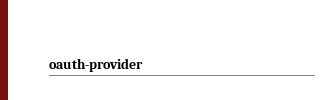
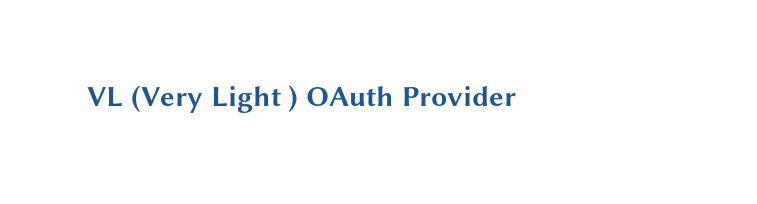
- oauth-provider
+ VL (Very Light ) OAuth Provider

